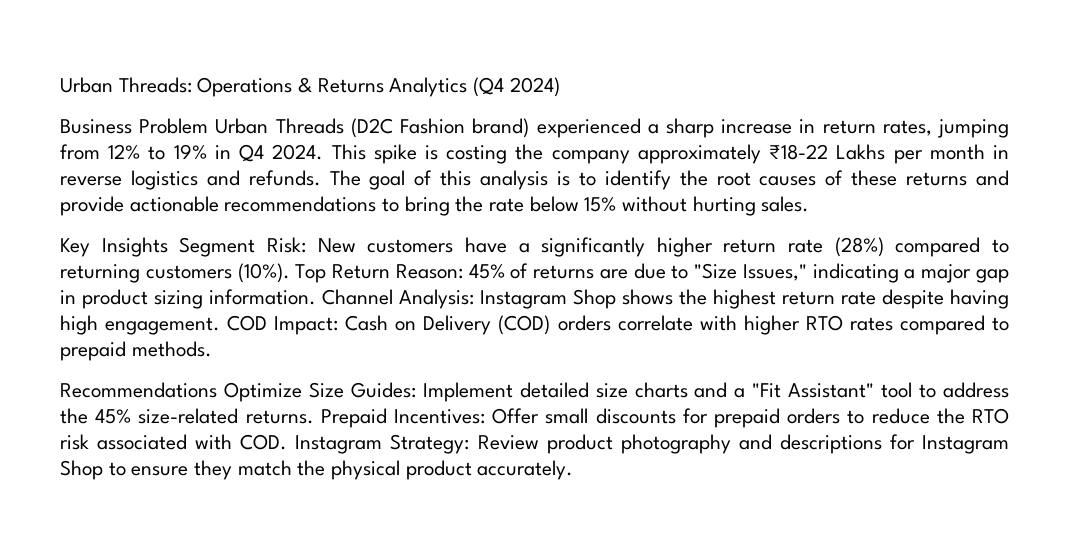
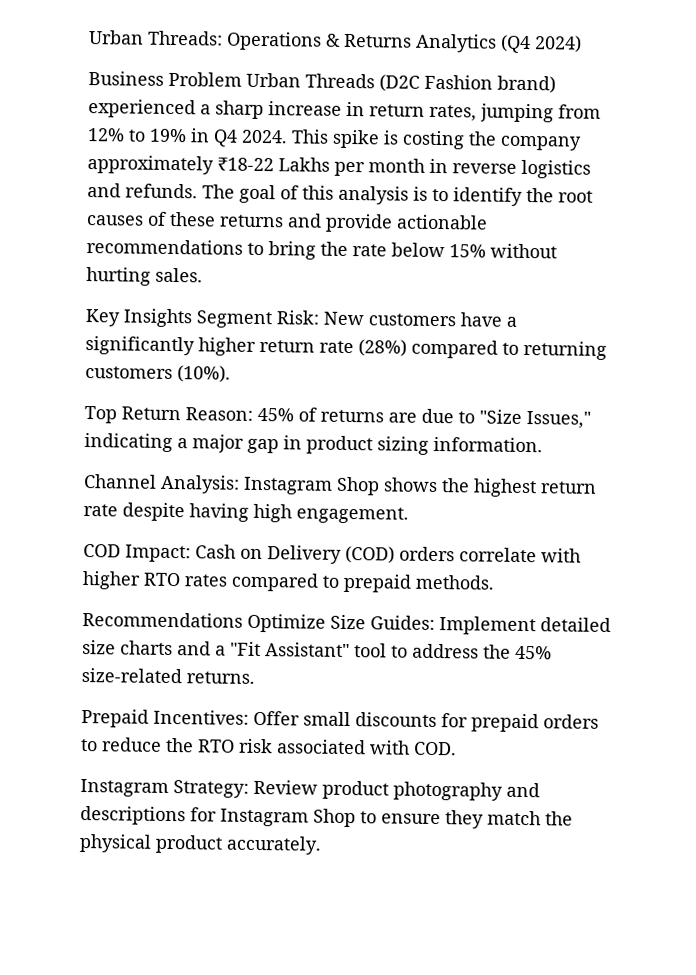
- New customers have a significantly higher return rate (28%) compared to returning customers (10%). Top Return Reason:
+ New customers have a significantly higher return rate (28%) compared to returning customers (10%).
+ Top Return Reason:
- 45% of returns are due to "Size Issues," indicating a major gap in product sizing information. Channel Analysis:
+ 45% of returns are due to "Size Issues," indicating a major gap in product sizing information.
+ Channel Analysis:
- Instagram Shop shows the highest return rate despite having high engagement. COD Impact:
+ Instagram Shop shows the highest return rate despite having high engagement.
+ COD Impact:
- Recommendations Optimize Size Guides: Implement detailed size charts and a "Fit Assistant" tool to address the 45% size-related returns. Prepaid Incentives: Offer small discounts for prepaid orders to reduce the RTO risk associated with COD. Instagram Strategy: Review product photography and descriptions for Instagram Shop to ensure they match the physical product accurately.
+ Recommendations Optimize Size Guides: Implement detailed size charts and a "Fit Assistant" tool to address the 45% size-related returns.
+ Prepaid Incentives: Offer small discounts for prepaid orders to reduce the RTO risk associated with COD.
+ Instagram Strategy: Review product photography and descriptions for Instagram Shop to ensure they match the physical product accurately.

